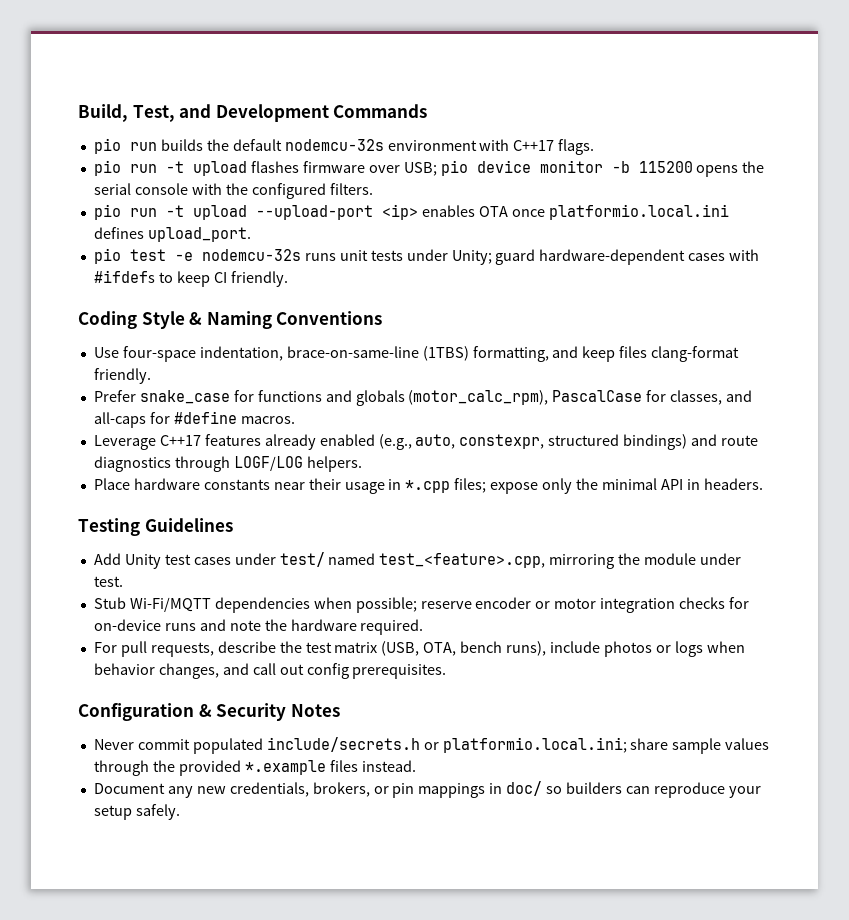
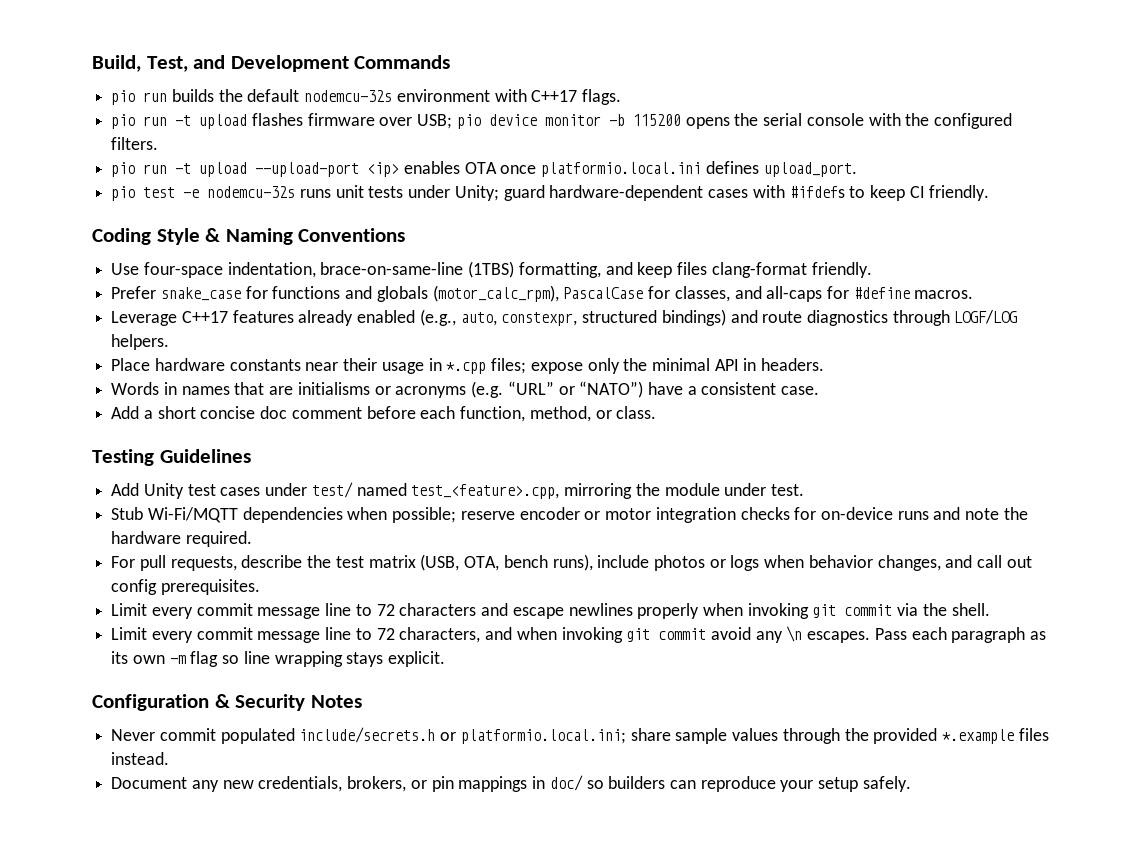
+ Words in names that are initialisms or acronyms (e.g. “URL” or “NATO”) have a consistent case.
+ Add a short concise doc comment before each function, method, or class.
+ Limit every commit message line to 72 characters and escape newlines properly when invoking git commit via the shell.
+ Limit every commit message line to 72 characters, and when invoking git commit avoid any \n escapes. Pass each paragraph as its own -m flag so line wrapping stays explicit.

